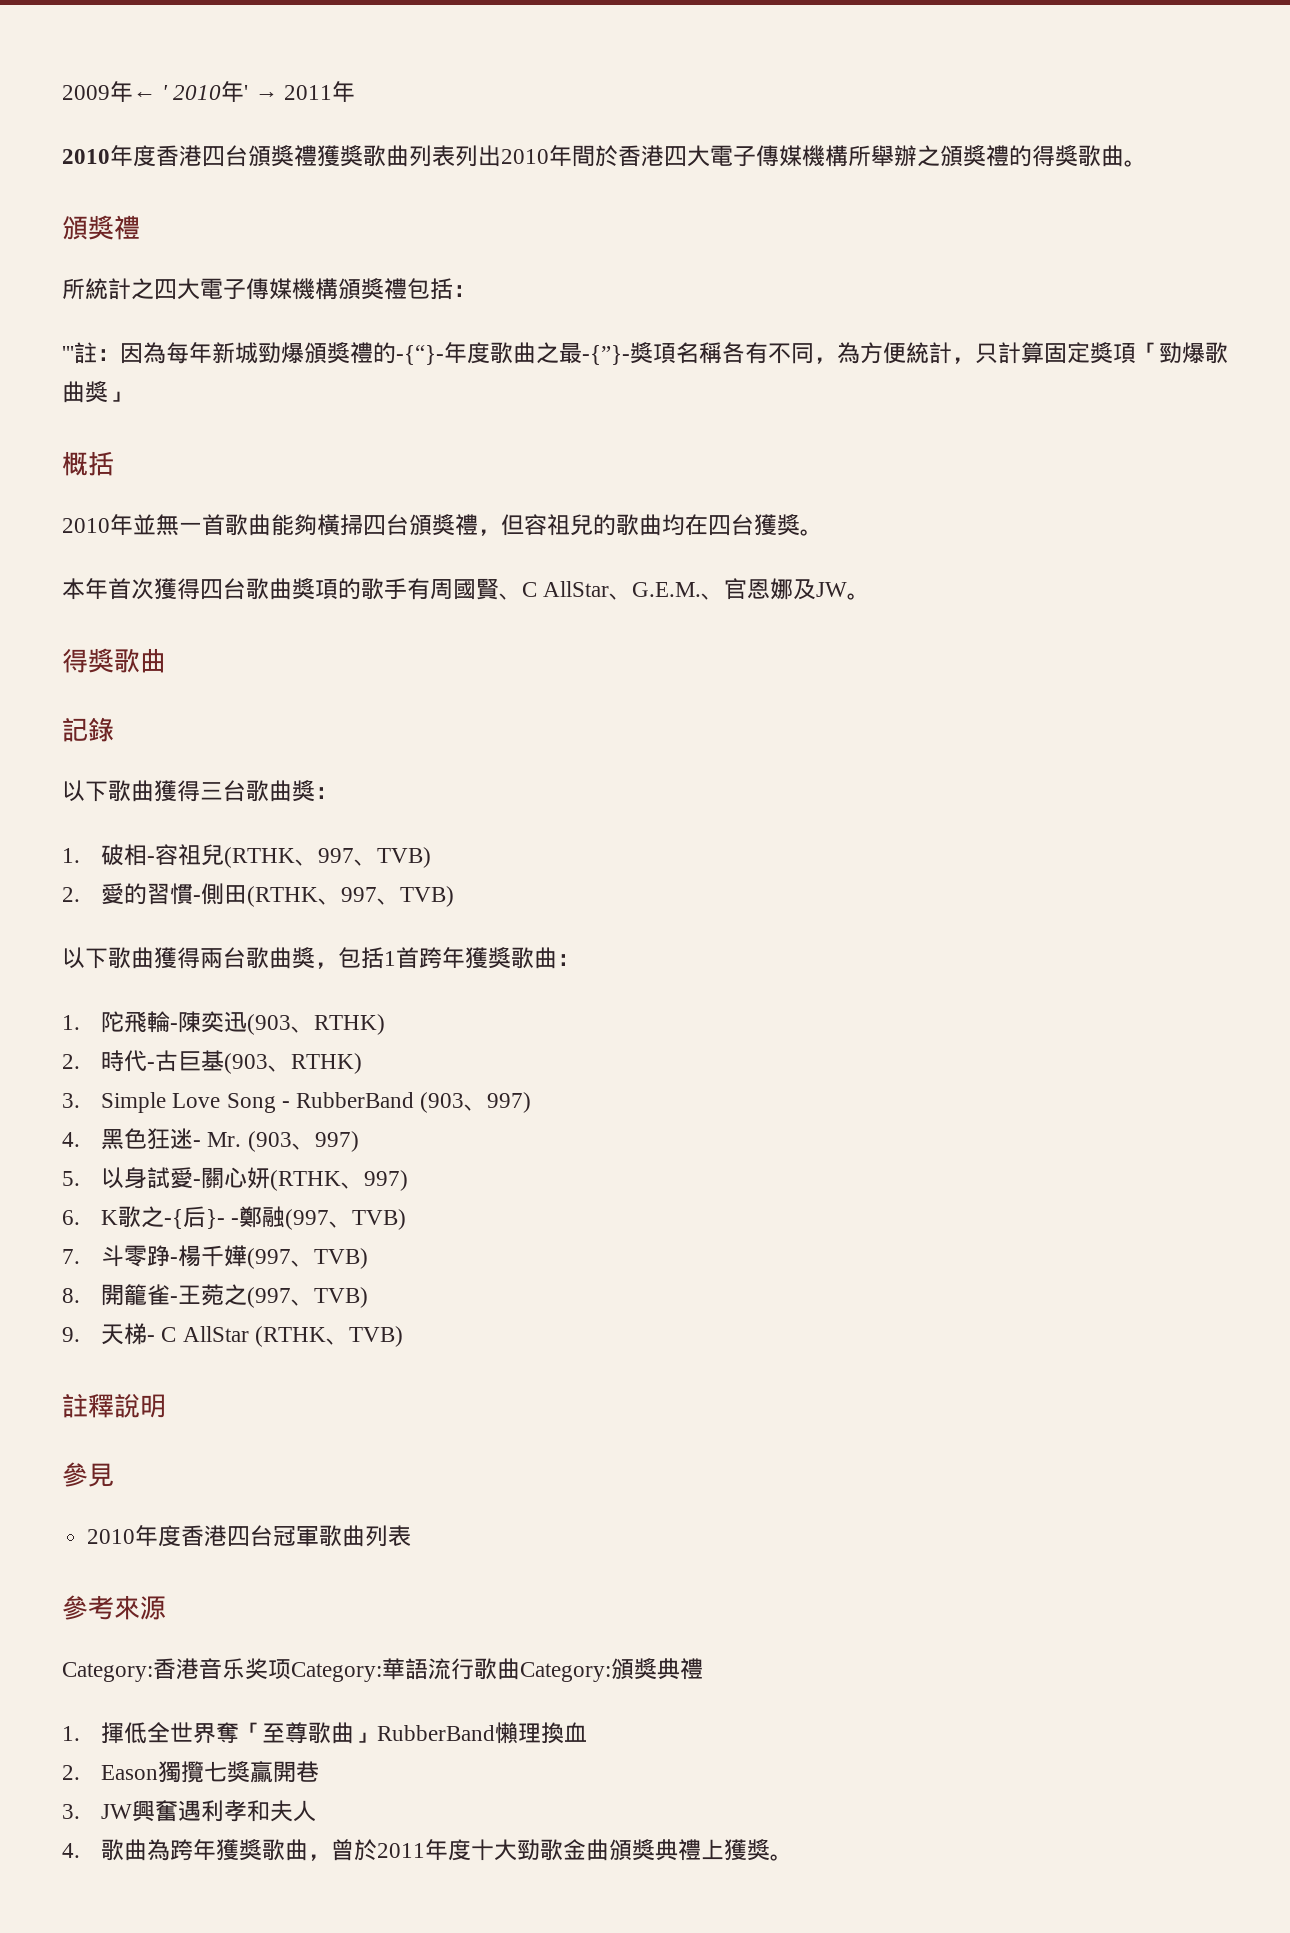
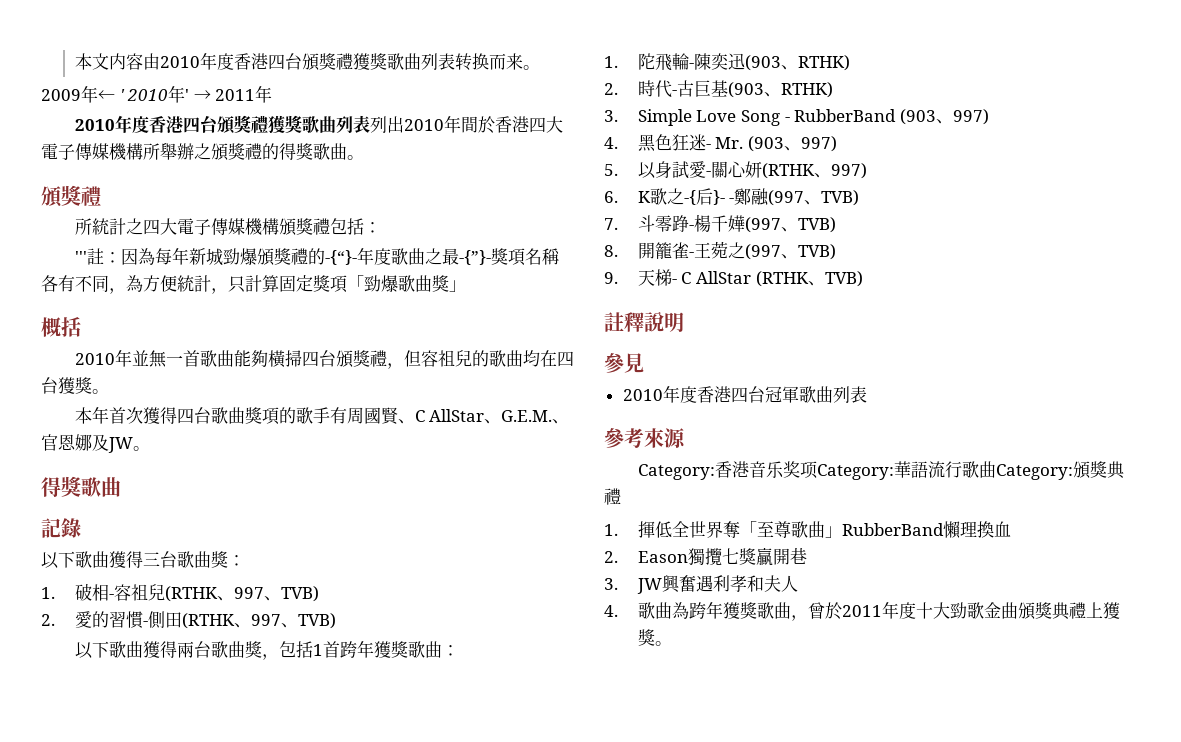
+ 本文内容由2010年度香港四台頒獎禮獲獎歌曲列表转换而来。

